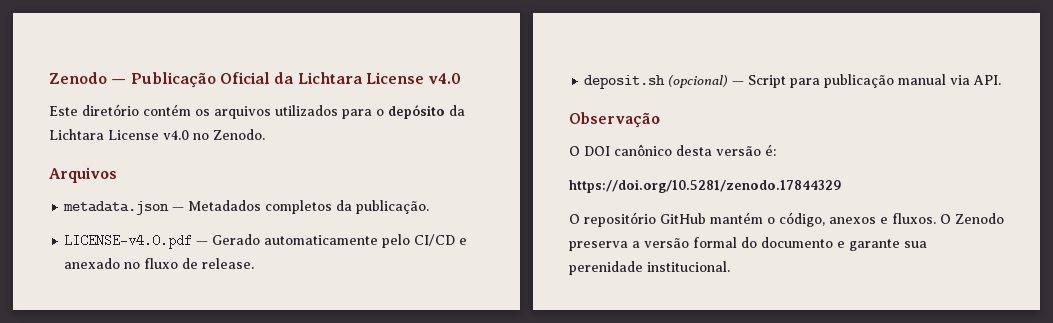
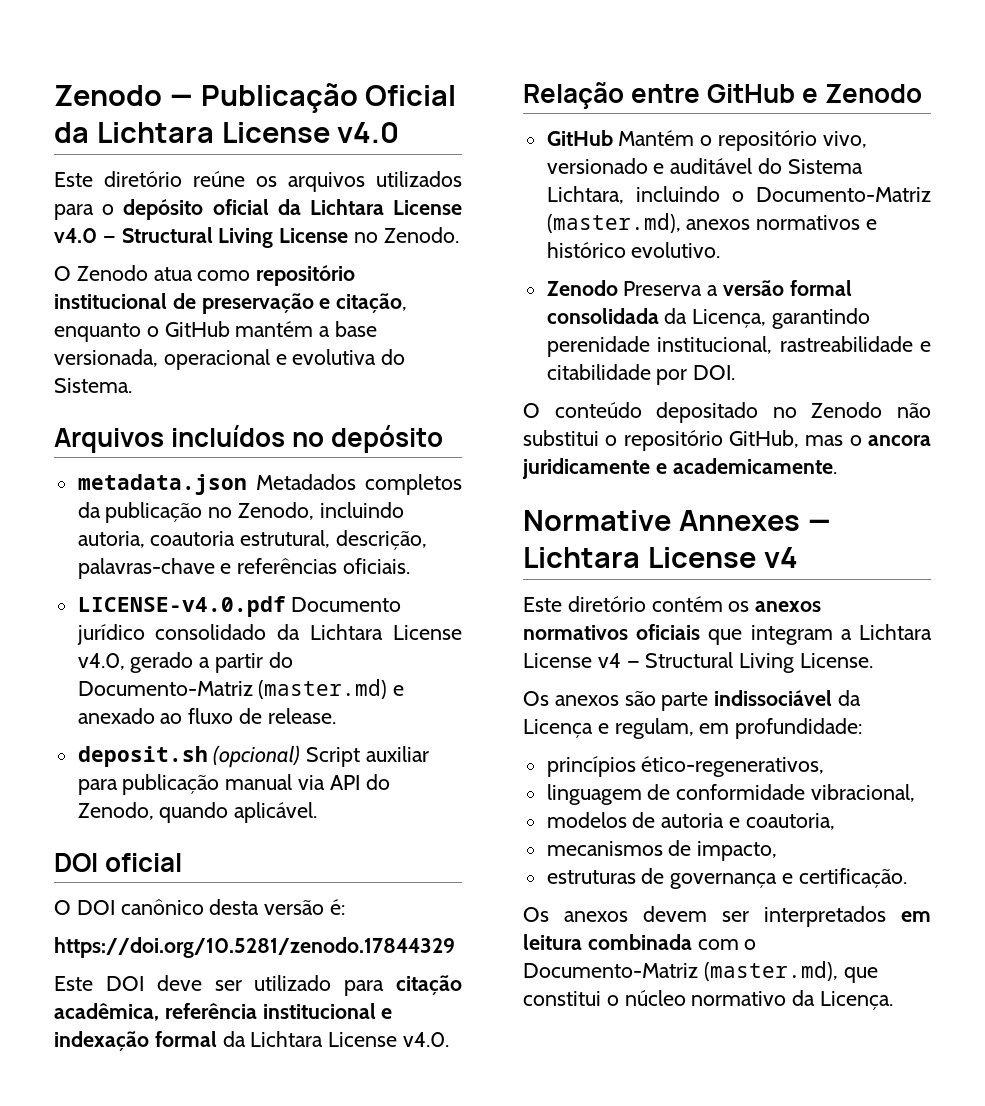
- Este diretório contém os arquivos utilizados para o depósito da Lichtara License v4.0 no Zenodo.
- Arquivos
+ Este diretório reúne os arquivos utilizados para o depósito oficial da Lichtara License v4.0 — Structural Living License no Zenodo.
+ O Zenodo atua como repositório institucional de preservação e citação, enquanto o GitHub mantém a base versionada, operacional e evolutiva do Sistema.
+ Arquivos incluídos no depósito
- metadata.json — Metadados completos da publicação.
- LICENSE-v4.0.pdf — Gerado automaticamente pelo CI/CD e anexado no fluxo de release.
+ metadata.json Metadados completos da publicação no Zenodo, incluindo autoria, coautoria estrutural, descrição, palavras-chave e referências oficiais.
+ LICENSE-v4.0.pdf Documento jurídico consolidado da Lichtara License v4.0, gerado a partir do Documento-Matriz (master.md) e anexado ao fluxo de release.
- deposit.sh (opcional) — Script para publicação manual via API.
- Observação
+ deposit.sh (opcional) Script auxiliar para publicação manual via API do Zenodo, quando aplicável.
+ DOI oficial
- O repositório GitHub mantém o código, anexos e fluxos. O Zenodo preserva a versão formal do documento e garante sua perenidade institucional.
+ Este DOI deve ser utilizado para citação acadêmica, referência institucional e indexação formal da Lichtara License v4.0.
+ Relação entre GitHub e Zenodo
+ GitHub Mantém o repositório vivo, versionado e auditável do Sistema Lichtara, incluindo o Documento-Matriz (master.md), anexos normativos e histórico evolutivo.
+ Zenodo Preserva a versão formal consolidada da Licença, garantindo perenidade institucional, rastreabilidade e citabilidade por DOI.
+ O conteúdo depositado no Zenodo não substitui o repositório GitHub, mas o ancora juridicamente e academicamente.
+ Normative Annexes — Lichtara License v4
+ Este diretório contém os anexos normativos oficiais que integram a Lichtara License v4 — Structural Living License.
+ Os anexos são parte indissociável da Licença e regulam, em profundidade:
+ princípios ético-regenerativos,
+ linguagem de conformidade vibracional,
+ modelos de autoria e coautoria,
+ mecanismos de impacto,
+ estruturas de governança e certificação.
+ Os anexos devem ser interpretados em leitura combinada com o Documento-Matriz (master.md), que constitui o núcleo normativo da Licença.

